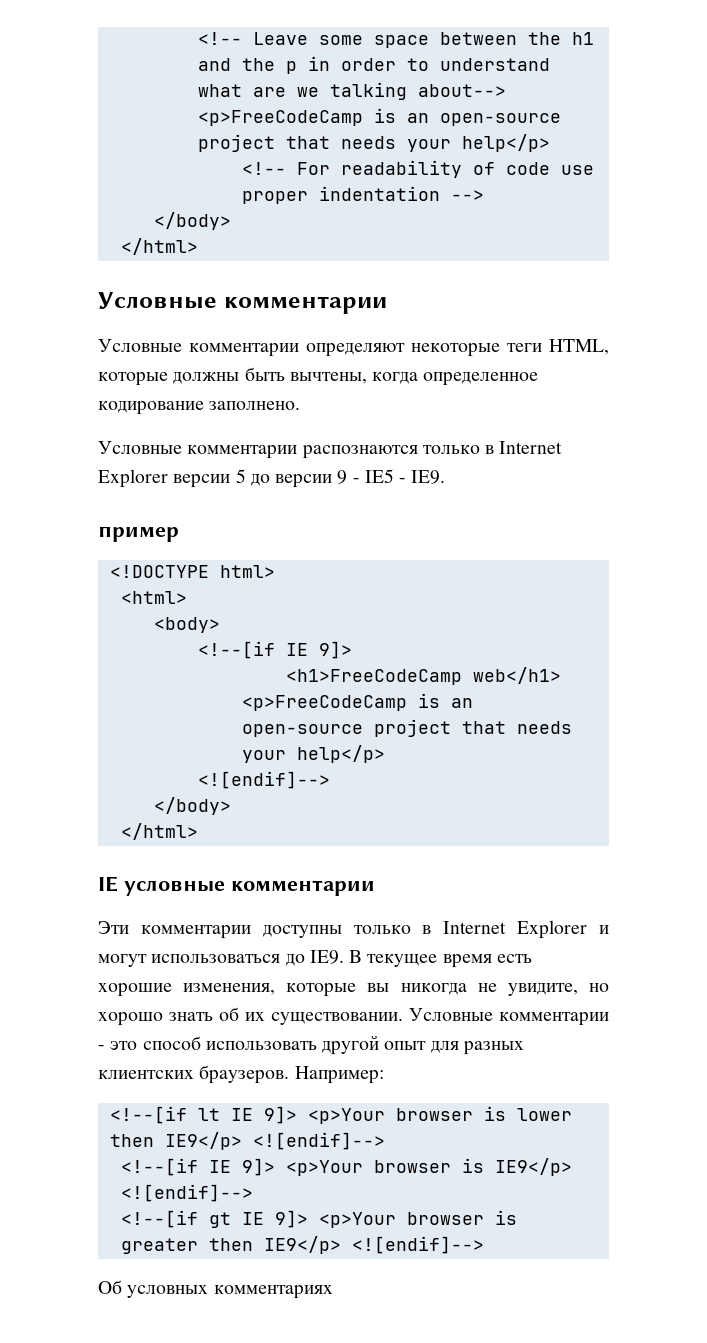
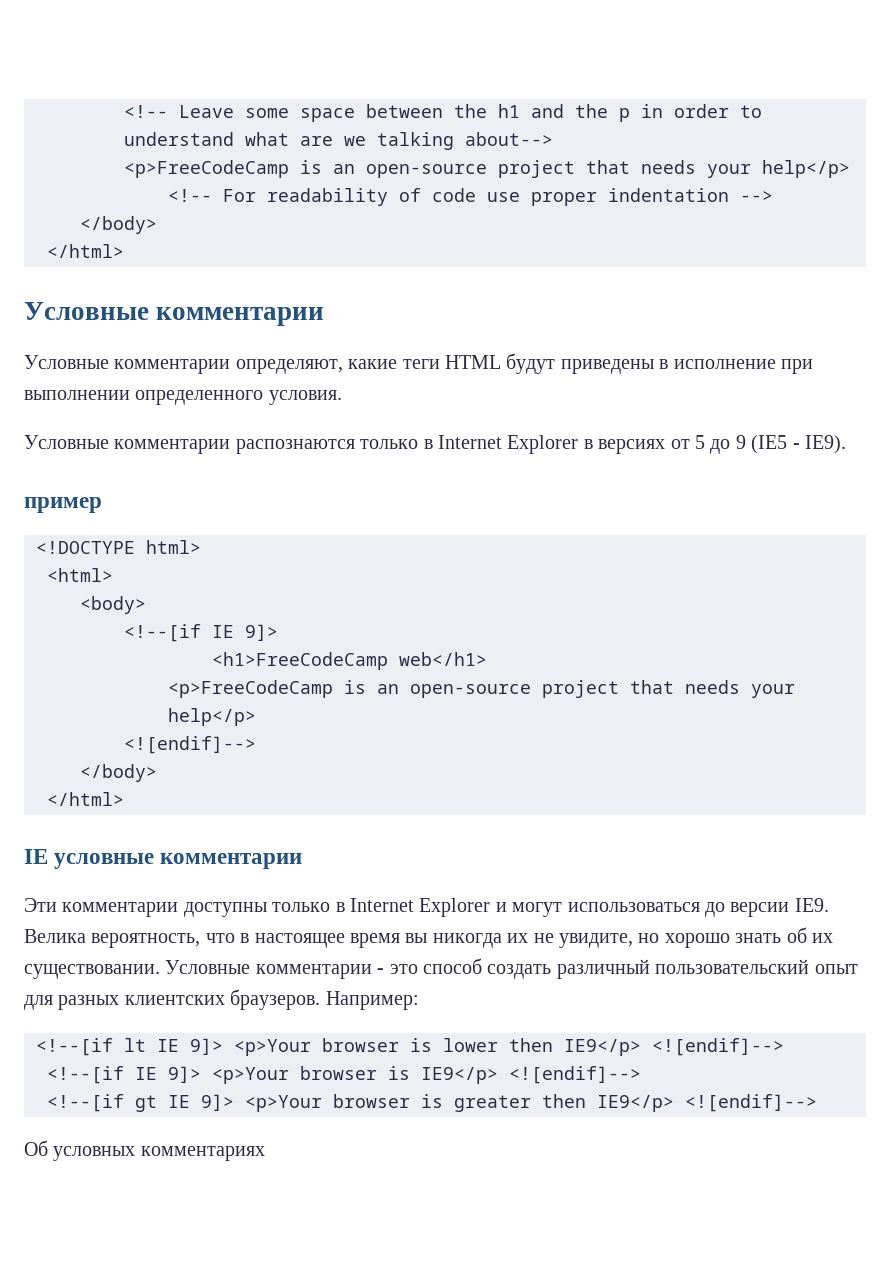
- Условные комментарии определяют некоторые теги HTML, которые должны быть вычтены, когда определенное кодирование заполнено.
+ Условные комментарии определяют, какие теги HTML будут приведены в исполнение при выполнении определенного условия.
- Условные комментарии распознаются только в Internet Explorer версии 5 до версии 9 - IE5 - IE9.
+ Условные комментарии распознаются только в Internet Explorer в версиях от 5 до 9 (IE5 - IE9).
- Эти комментарии доступны только в Internet Explorer и могут использоваться до IE9. В текущее время есть хорошие изменения, которые вы никогда не увидите, но хорошо знать об их существовании.
+ Эти комментарии доступны только в Internet Explorer и могут использоваться до версии IE9. Велика вероятность, что в настоящее время вы никогда их не увидите, но хорошо знать об их существовании.
- Условные комментарии - это способ использовать другой опыт для разных клиентских браузеров.
+ Условные комментарии - это способ создать различный пользовательский опыт для разных клиентских браузеров.

